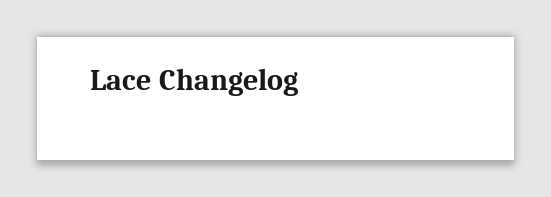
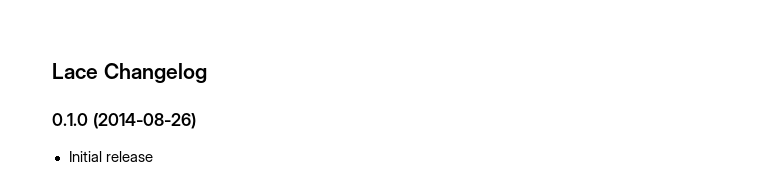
+ 0.1.0 (2014-08-26)
+ Initial release

